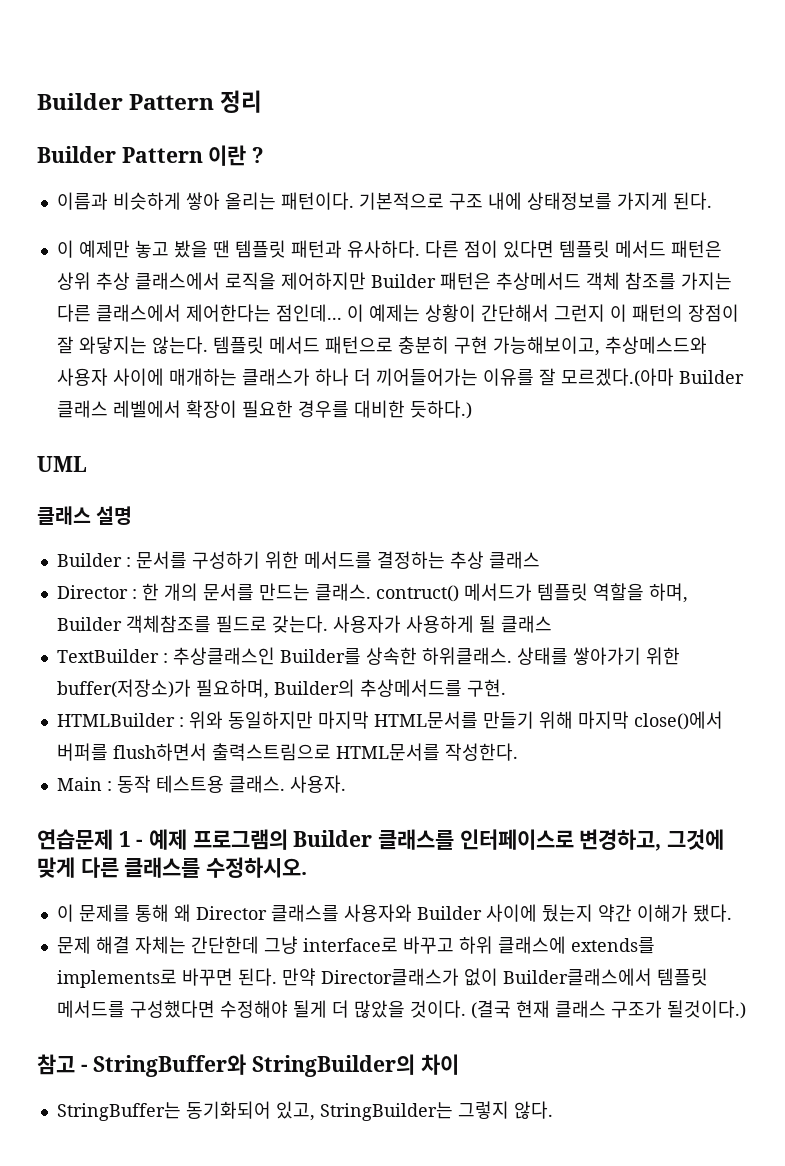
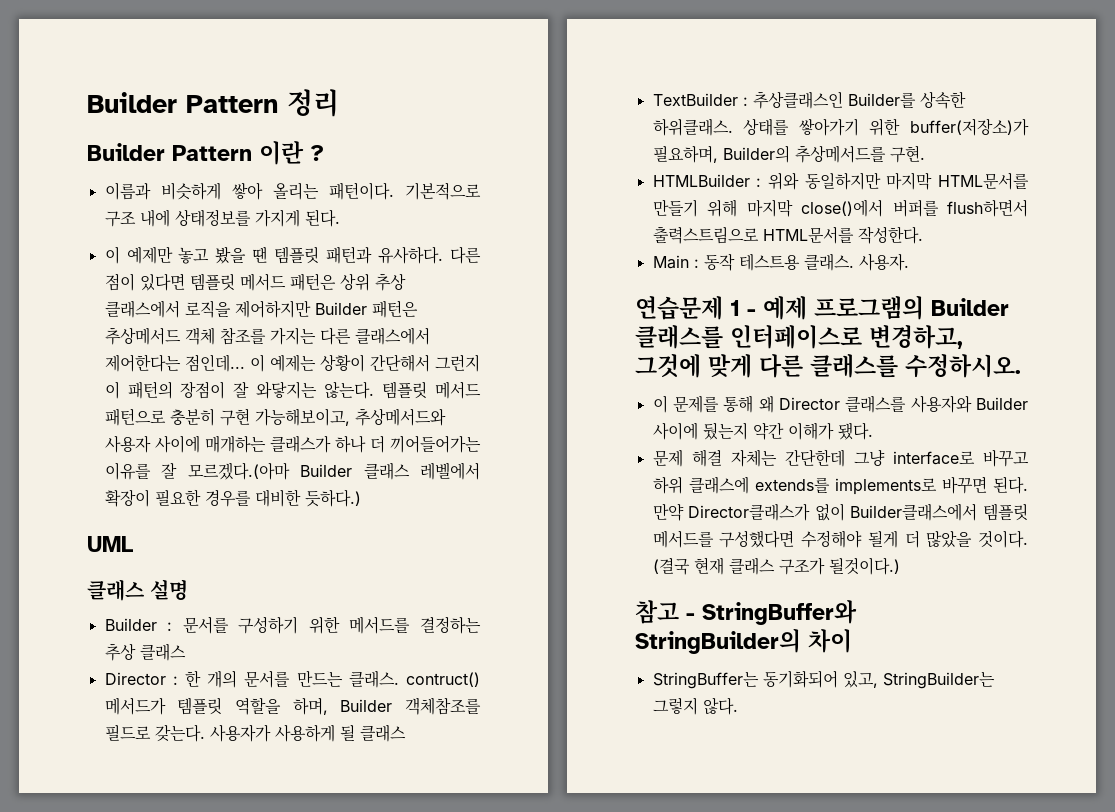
- 템플릿 메서드 패턴으로 충분히 구현 가능해보이고, 추상메스드와 사용자 사이에 매개하는 클래스가 하나 더 끼어들어가는 이유를 잘 모르겠다.(아마 Builder 클래스 레벨에서 확장이 필요한 경우를 대비한 듯하다.)
+ 템플릿 메서드 패턴으로 충분히 구현 가능해보이고, 추상메서드와 사용자 사이에 매개하는 클래스가 하나 더 끼어들어가는 이유를 잘 모르겠다.(아마 Builder 클래스 레벨에서 확장이 필요한 경우를 대비한 듯하다.)

